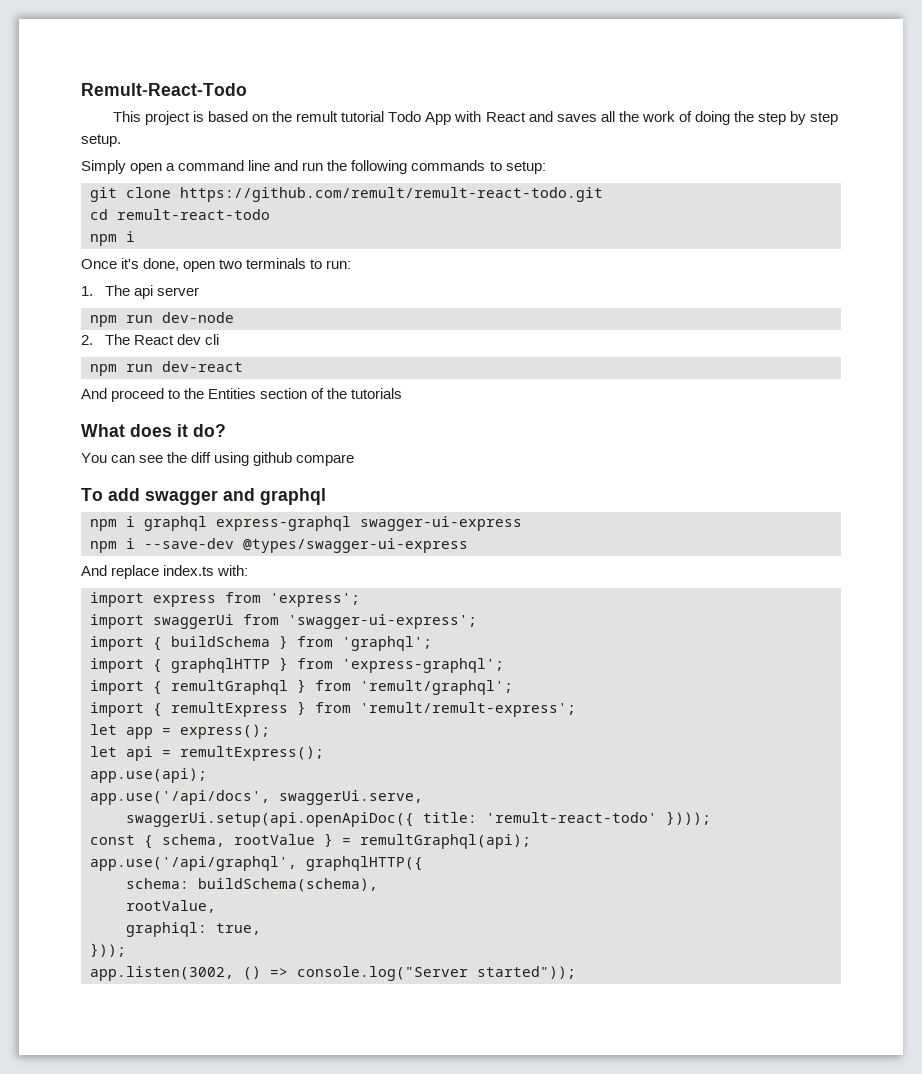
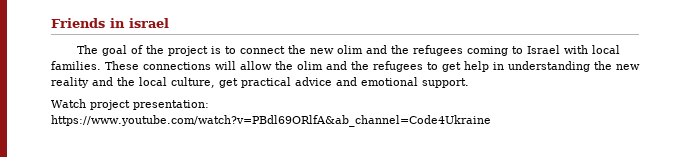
- Remult-React-Todo
- This project is based on the remult tutorial Todo App with React and saves all the work of doing the step by step setup.
- Simply open a command line and run the following commands to setup:
- git clone https://github.com/remult/remult-react-todo.git
- cd remult-react-todo
- npm i
- Once it's done, open two terminals to run:
- 1. The api server
- npm run dev-node
- 2. The React dev cli
- npm run dev-react
- And proceed to the Entities section of the tutorials
- What does it do?
- You can see the diff using github compare
- To add swagger and graphql
- npm i graphql express-graphql swagger-ui-express
- npm i --save-dev @types/swagger-ui-express
- And replace index.ts with:
- import express from 'express';
- import swaggerUi from 'swagger-ui-express';
- import { buildSchema } from 'graphql';
- import { graphqlHTTP } from 'express-graphql';
- import { remultGraphql } from 'remult/graphql';
- import { remultExpress } from 'remult/remult-express';
- let app = express();
- let api = remultExpress();
- app.use(api);
- app.use('/api/docs', swaggerUi.serve,
- swaggerUi.setup(api.openApiDoc({ title: 'remult-react-todo' })));
- const { schema, rootValue } = remultGraphql(api);
- app.use('/api/graphql', graphqlHTTP({
- schema: buildSchema(schema),
- rootValue,
- graphiql: true,
- }));
- app.listen(3002, () => console.log("Server started"));
+ Friends in israel
+ The goal of the project is to connect the new olim and the refugees coming to Israel with local families. These connections will allow the olim and the refugees to get help in understanding the new reality and the local culture, get practical advice and emotional support.
+ Watch project presentation: https://www.youtube.com/watch?v=PBdl69ORlfA&ab_channel=Code4Ukraine

